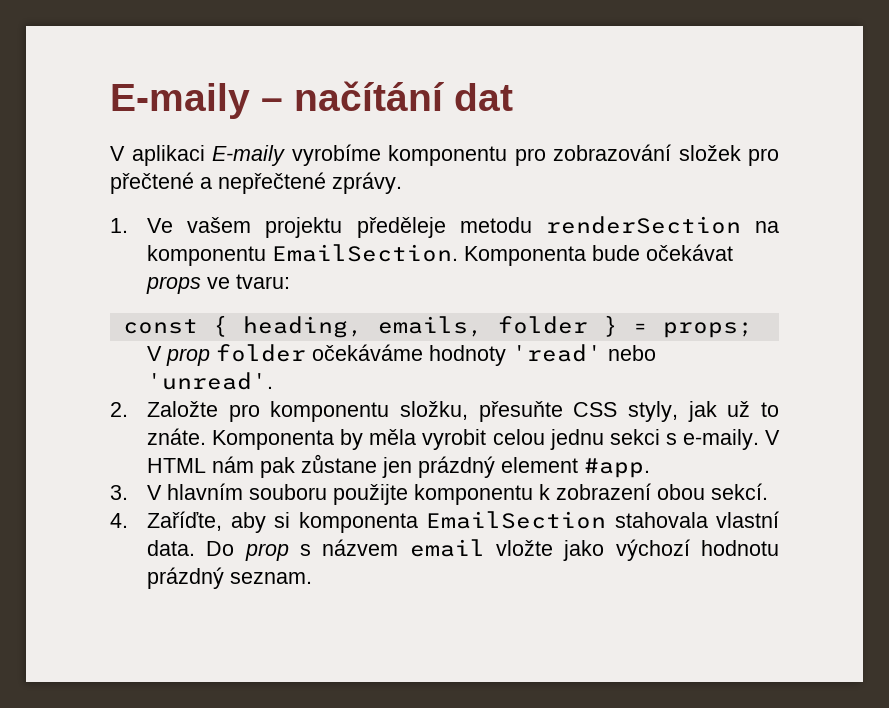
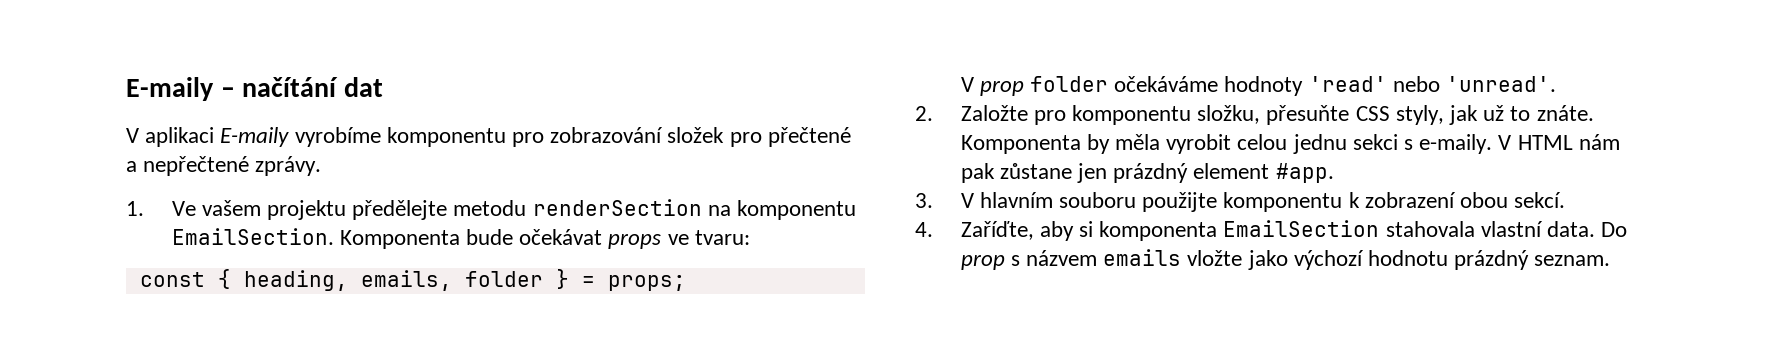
- 1. Ve vašem projektu předěleje metodu renderSection na komponentu EmailSection.
+ 1. Ve vašem projektu předělejte metodu renderSection na komponentu EmailSection.
- Do prop s názvem email vložte jako výchozí hodnotu prázdný seznam.
+ Do prop s názvem emails vložte jako výchozí hodnotu prázdný seznam.

